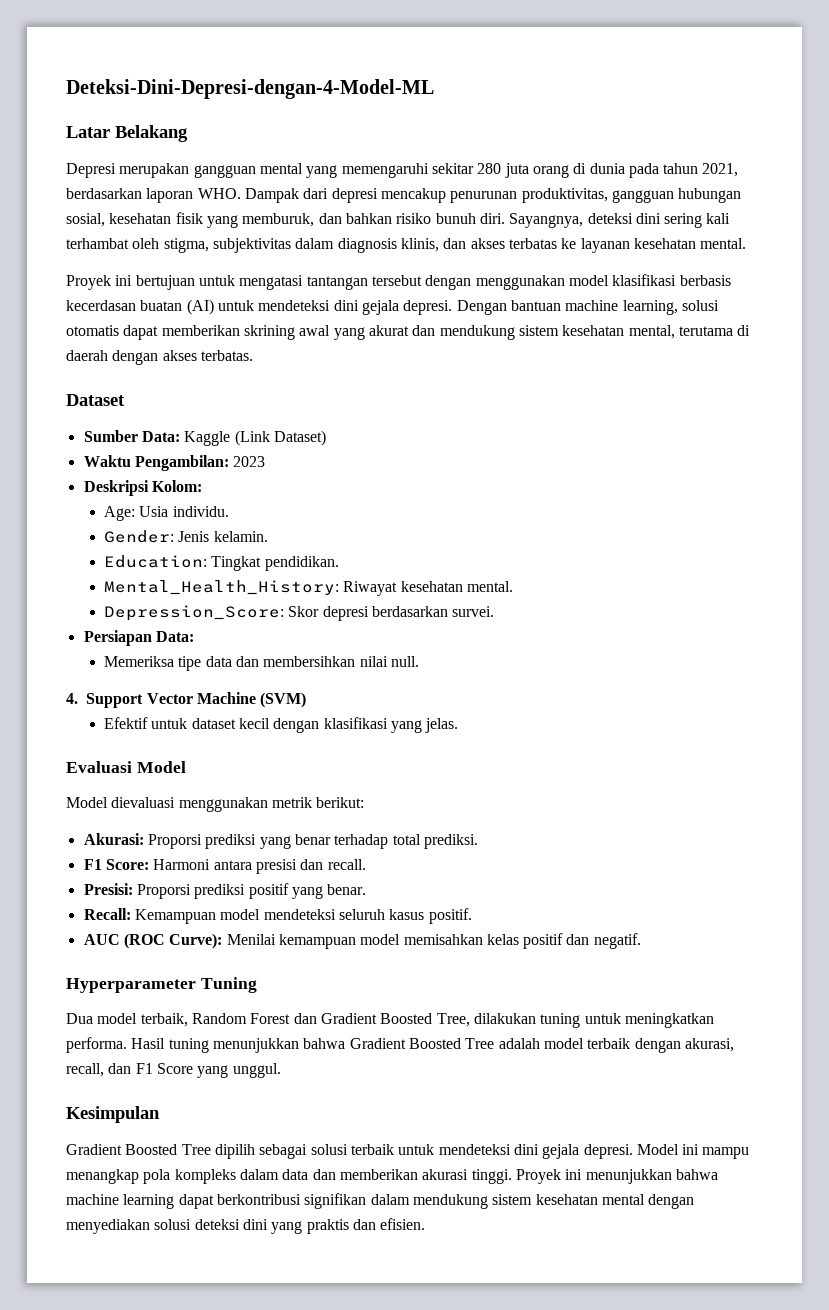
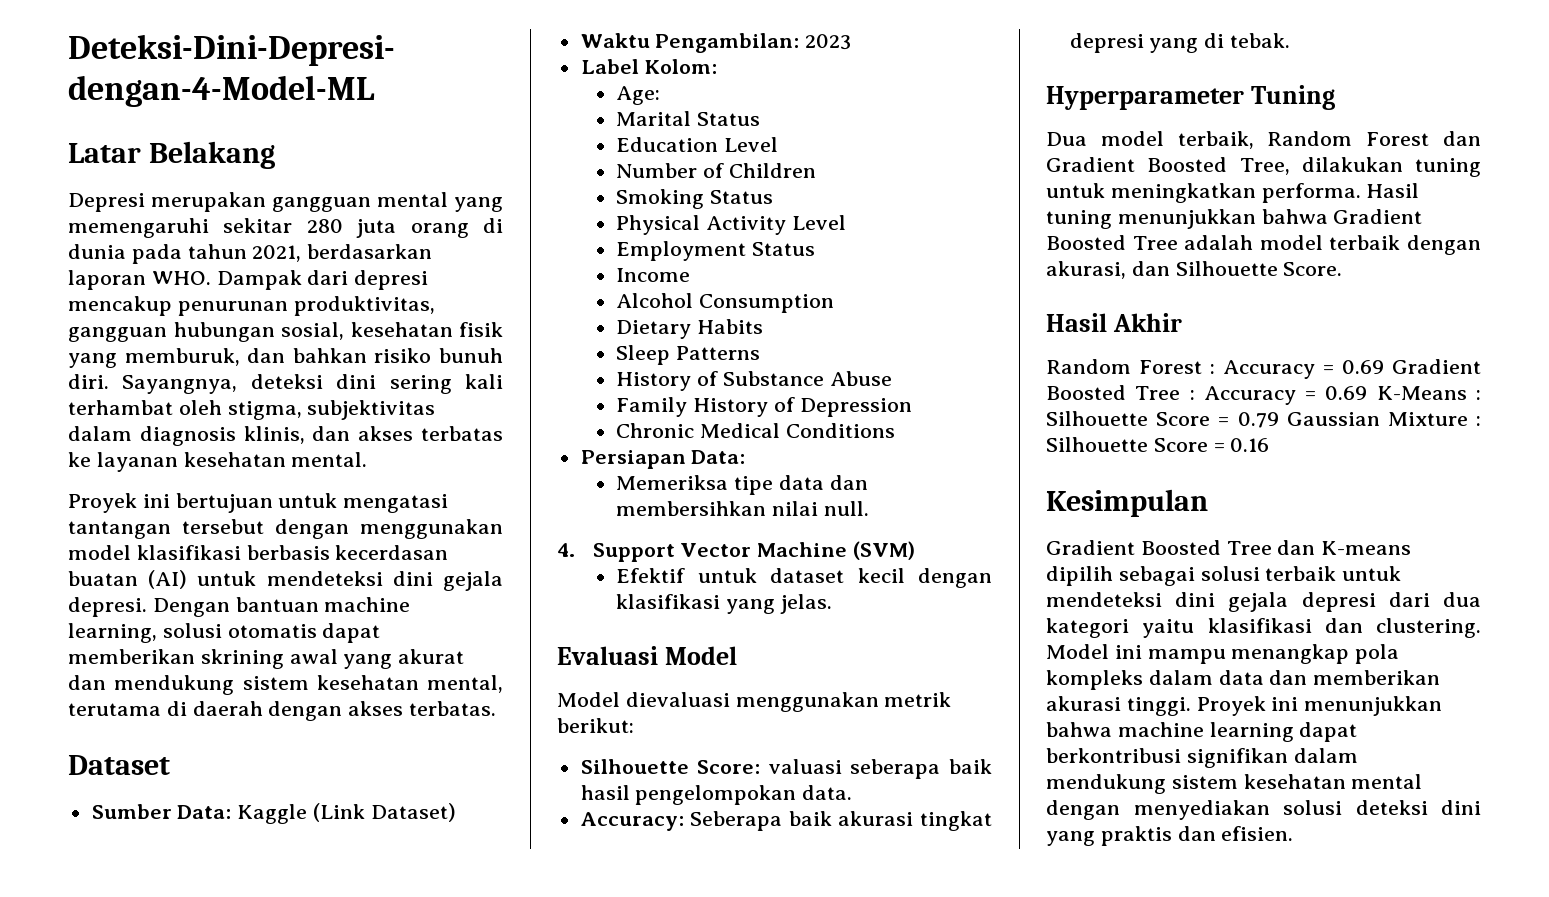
- Deskripsi Kolom:
+ Label Kolom:
- Age: Usia individu.
- Gender: Jenis kelamin.
- Education: Tingkat pendidikan.
- Mental_Health_History: Riwayat kesehatan mental.
- Depression_Score: Skor depresi berdasarkan survei.
+ Age:
+ Marital Status
+ Education Level
+ Number of Children
+ Smoking Status
+ Physical Activity Level
+ Employment Status
+ Income
+ Alcohol Consumption
+ Dietary Habits
+ Sleep Patterns
+ History of Substance Abuse
+ Family History of Depression
+ Chronic Medical Conditions
- Akurasi: Proporsi prediksi yang benar terhadap total prediksi.
- F1 Score: Harmoni antara presisi dan recall.
- Presisi: Proporsi prediksi positif yang benar.
- Recall: Kemampuan model mendeteksi seluruh kasus positif.
- AUC (ROC Curve): Menilai kemampuan model memisahkan kelas positif dan negatif.
+ Silhouette Score: valuasi seberapa baik hasil pengelompokan data.
+ Accuracy: Seberapa baik akurasi tingkat depresi yang di tebak.
- Hasil tuning menunjukkan bahwa Gradient Boosted Tree adalah model terbaik dengan akurasi, recall, dan F1 Score yang unggul.
+ Hasil tuning menunjukkan bahwa Gradient Boosted Tree adalah model terbaik dengan akurasi, dan Silhouette Score.
+ Hasil Akhir
+ Random Forest : Accuracy = 0.69 Gradient Boosted Tree : Accuracy = 0.69 K-Means : Silhouette Score = 0.79 Gaussian Mixture : Silhouette Score = 0.16
- Gradient Boosted Tree dipilih sebagai solusi terbaik untuk mendeteksi dini gejala depresi.
+ Gradient Boosted Tree dan K-means dipilih sebagai solusi terbaik untuk mendeteksi dini gejala depresi dari dua kategori yaitu klasifikasi dan clustering.

